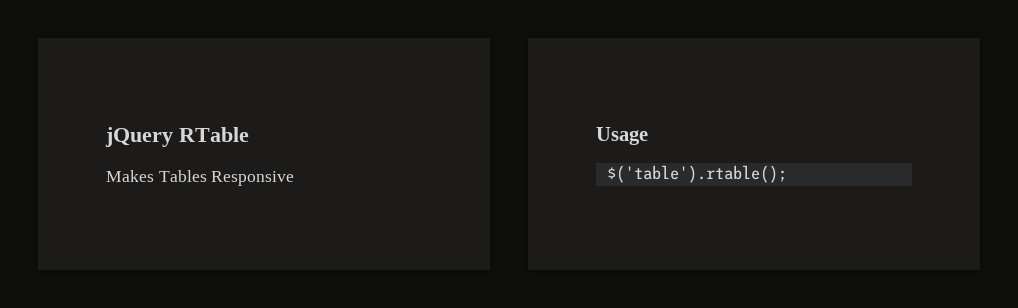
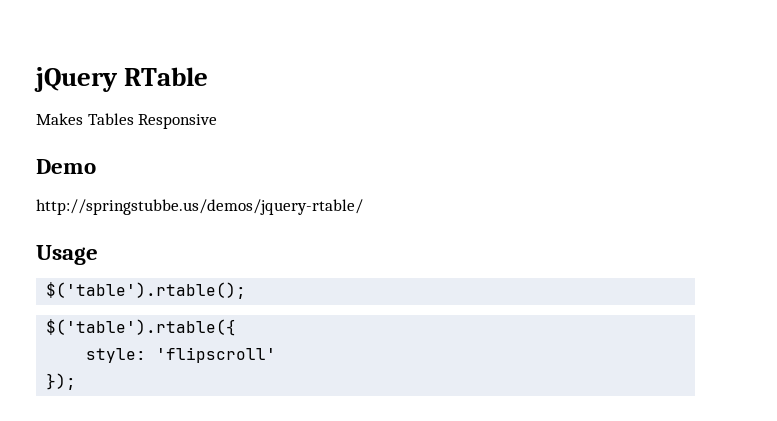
+ Demo
+ http://springstubbe.us/demos/jquery-rtable/
+ $('table').rtable({
+ style: 'flipscroll'
+ });

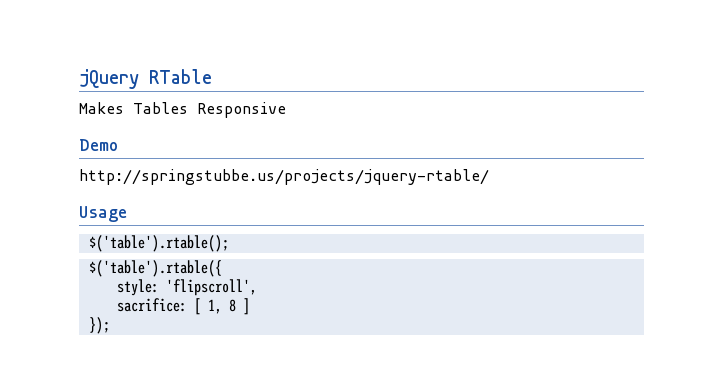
- http://springstubbe.us/demos/jquery-rtable/
+ http://springstubbe.us/projects/jquery-rtable/
- style: 'flipscroll'
+ style: 'flipscroll',
+ sacrifice: [ 1, 8 ]

